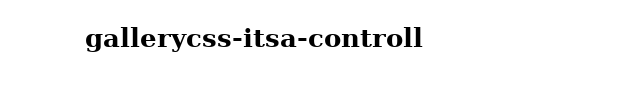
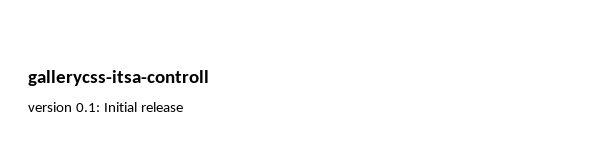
+ version 0.1: Initial release

